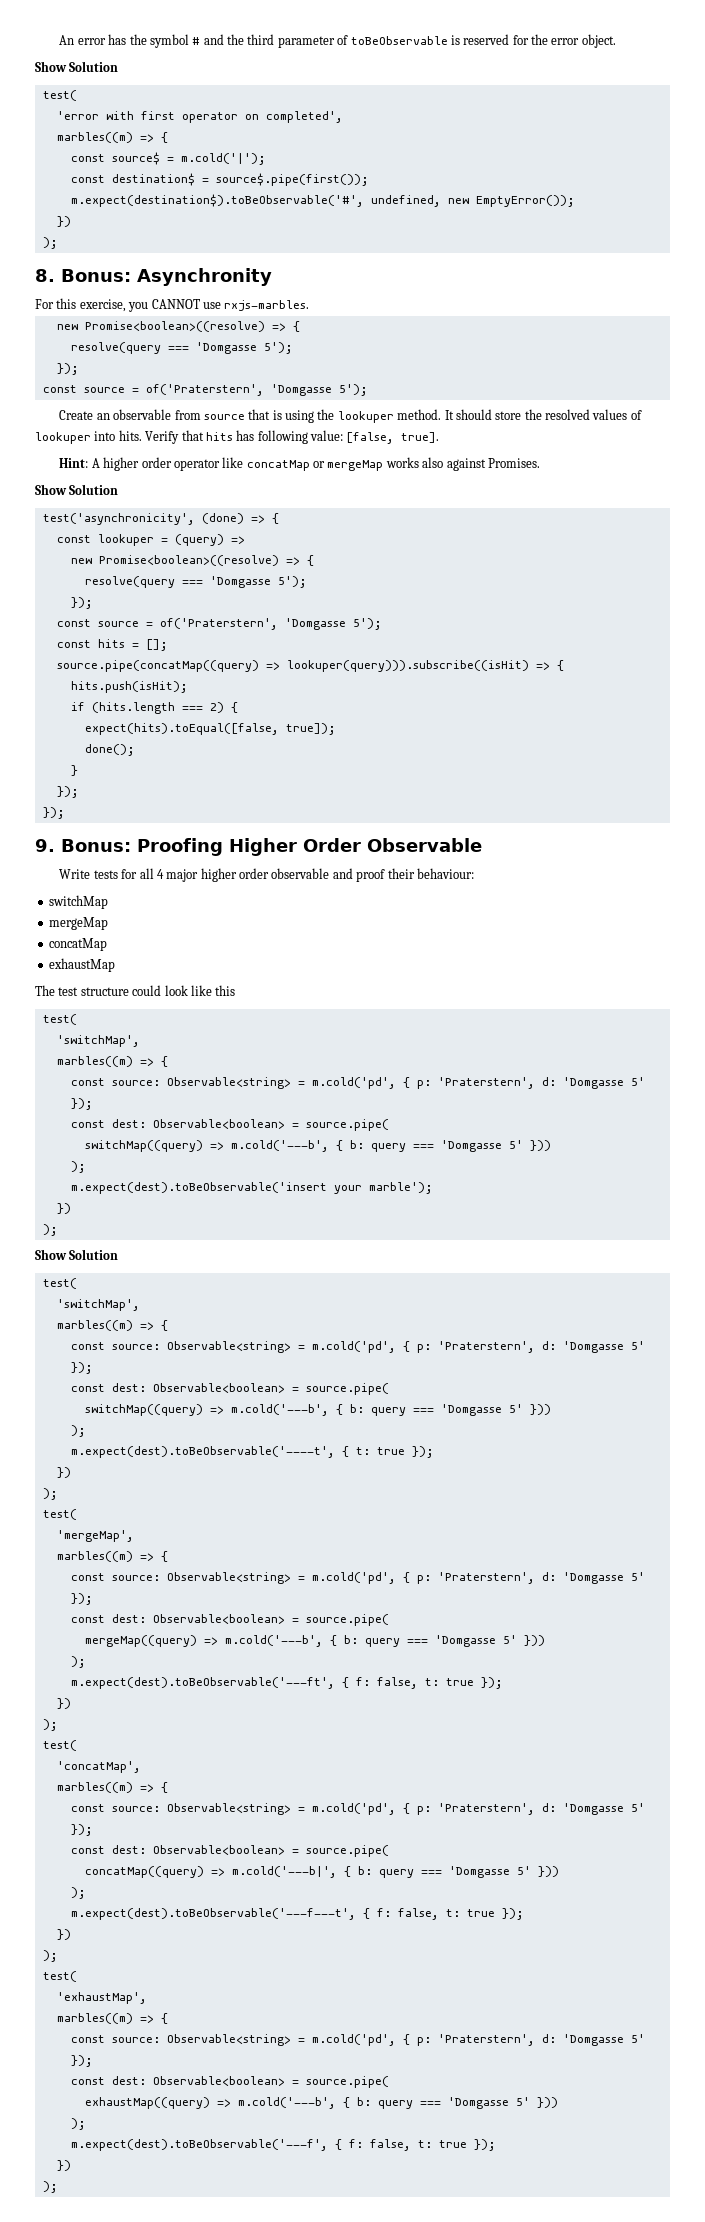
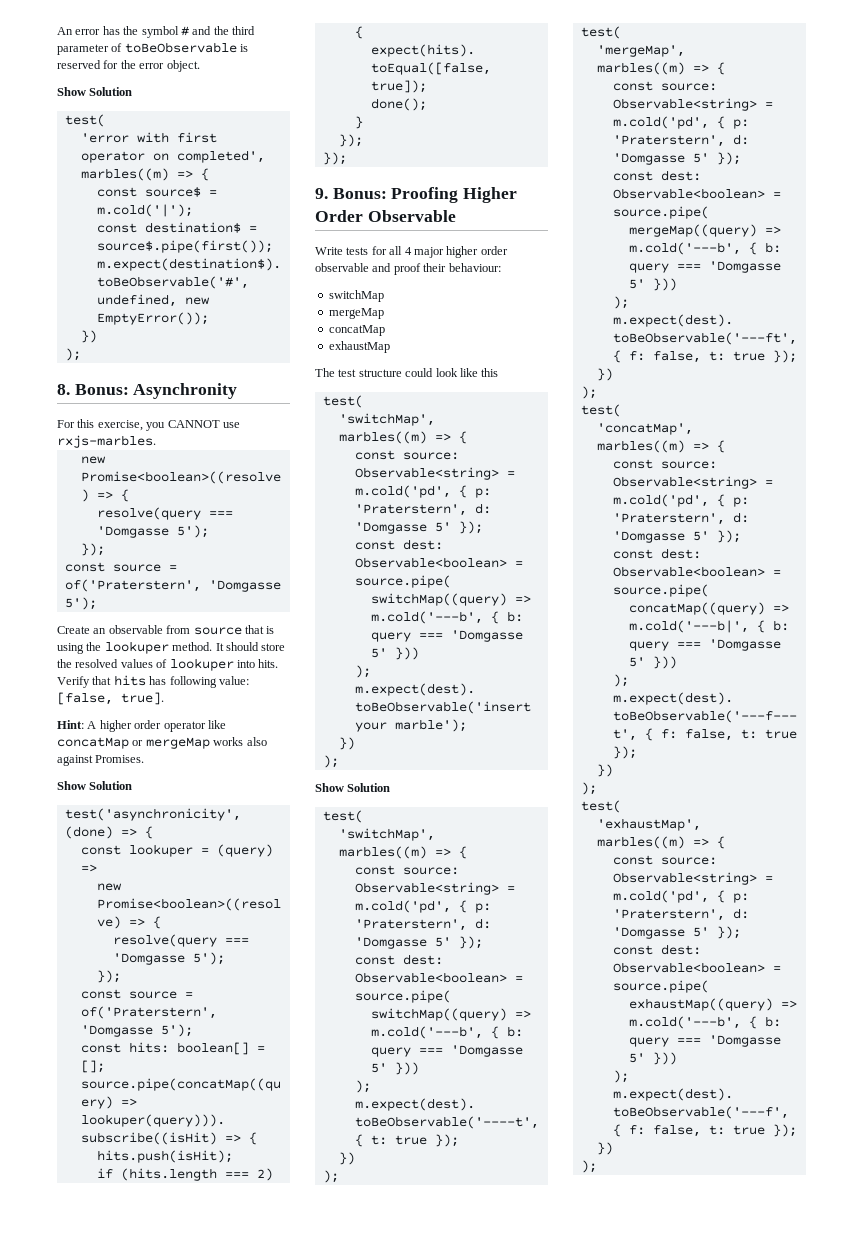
- const hits = [];
+ const hits: boolean[] = [];

